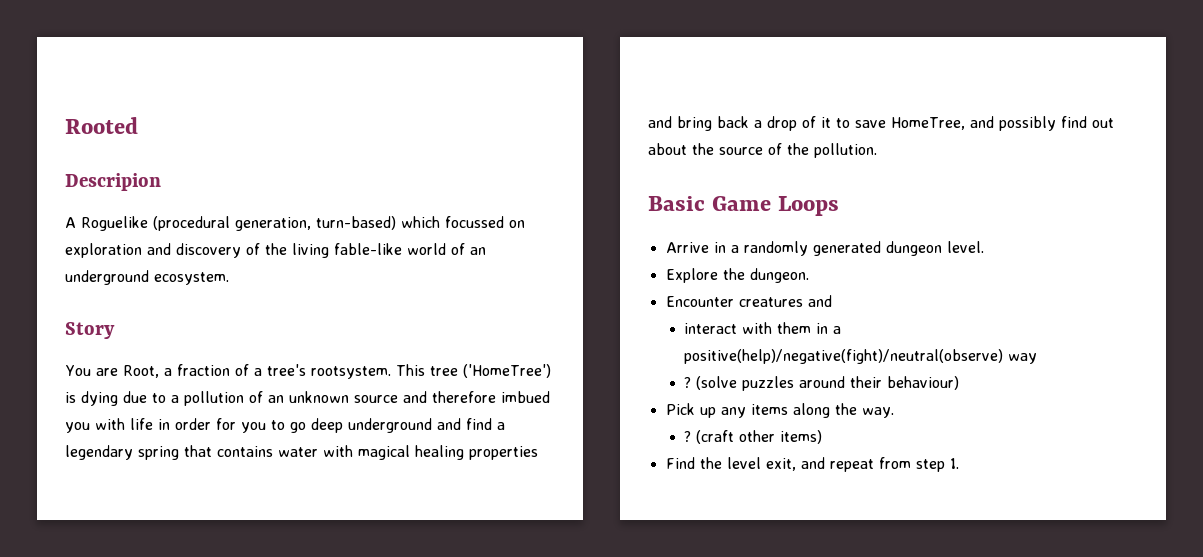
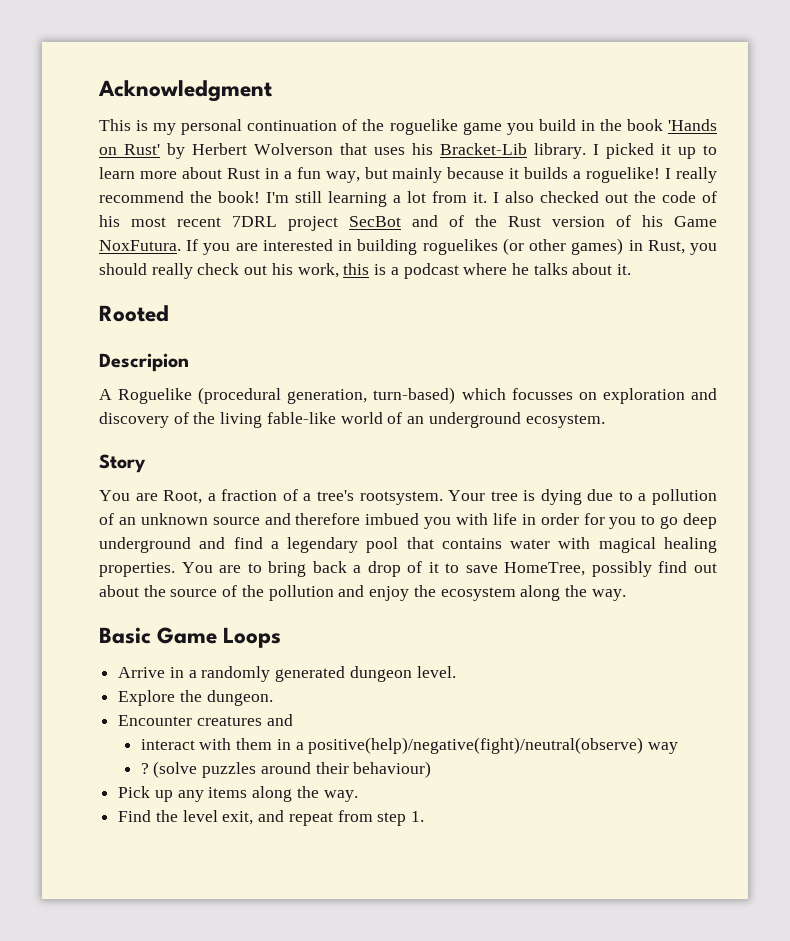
+ Acknowledgment
+ This is my personal continuation of the roguelike game you build in the book 'Hands on Rust' by Herbert Wolverson that uses his Bracket-Lib library. I picked it up to learn more about Rust in a fun way, but mainly because it builds a roguelike! I really recommend the book! I'm still learning a lot from it. I also checked out the code of his most recent 7DRL project SecBot and of the Rust version of his Game NoxFutura. If you are interested in building roguelikes (or other games) in Rust, you should really check out his work, this is a podcast where he talks about it.
- A Roguelike (procedural generation, turn-based) which focussed on exploration and discovery of the living fable-like world of an underground ecosystem.
+ A Roguelike (procedural generation, turn-based) which focusses on exploration and discovery of the living fable-like world of an underground ecosystem.
- This tree ('HomeTree') is dying due to a pollution of an unknown source and therefore imbued you with life in order for you to go deep underground and find a legendary spring that contains water with magical healing properties and bring back a drop of it to save HomeTree, and possibly find out about the source of the pollution.
+ Your tree is dying due to a pollution of an unknown source and therefore imbued you with life in order for you to go deep underground and find a legendary pool that contains water with magical healing properties. You are to bring back a drop of it to save HomeTree, possibly find out about the source of the pollution and enjoy the ecosystem along the way.
- ? (craft other items)

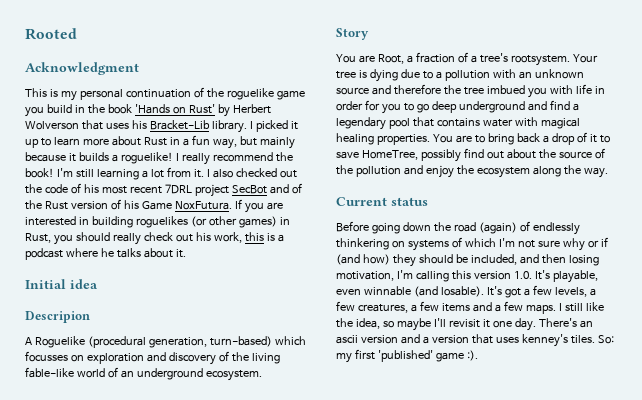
+ Rooted
- Rooted
+ Initial idea
- Your tree is dying due to a pollution of an unknown source and therefore imbued you with life in order for you to go deep underground and find a legendary pool that contains water with magical healing properties.
+ Your tree is dying due to a pollution with an unknown source and therefore the tree imbued you with life in order for you to go deep underground and find a legendary pool that contains water with magical healing properties.
- Basic Game Loops
- Arrive in a randomly generated dungeon level.
- Explore the dungeon.
- Encounter creatures and
- interact with them in a positive(help)/negative(fight)/neutral(observe) way
- ? (solve puzzles around their behaviour)
- Pick up any items along the way.
- Find the level exit, and repeat from step 1.
+ Current status
+ Before going down the road (again) of endlessly thinkering on systems of which I'm not sure why or if (and how) they should be included, and then losing motivation, I'm calling this version 1.0. It's playable, even winnable (and losable). It's got a few levels, a few creatures, a few items and a few maps. I still like the idea, so maybe I'll revisit it one day. There's an ascii version and a version that uses kenney's tiles. So: my first 'published' game :).

